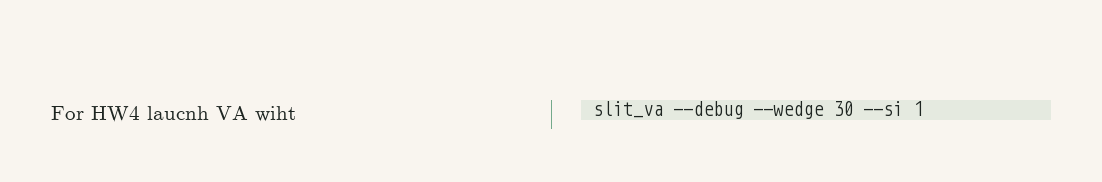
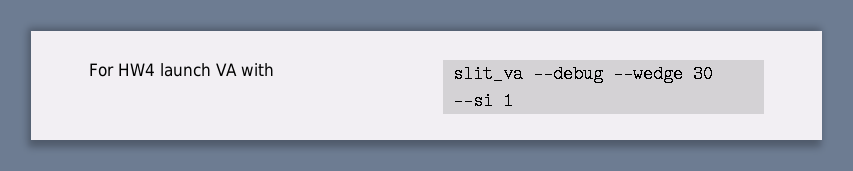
- For HW4 laucnh VA wiht
+ For HW4 launch VA with

